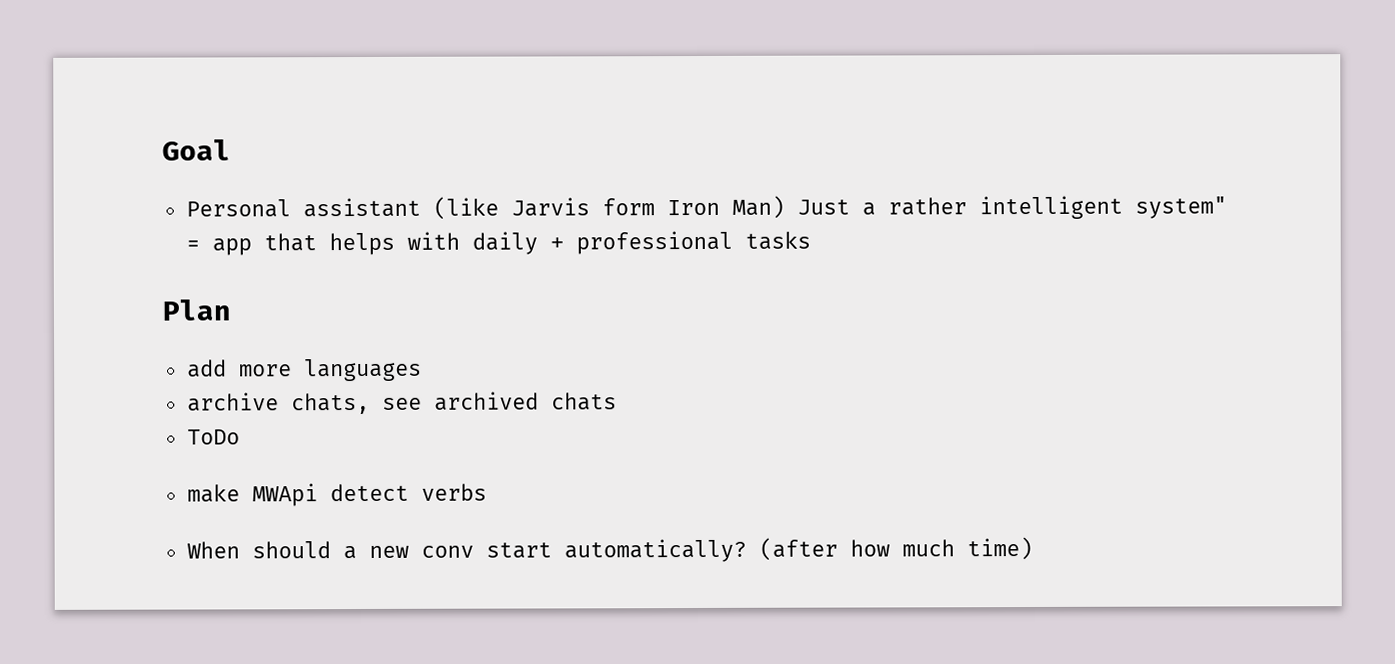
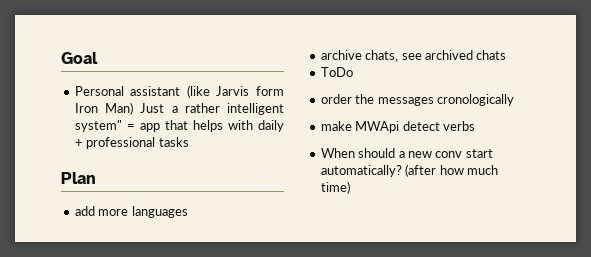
+ order the messages cronologically

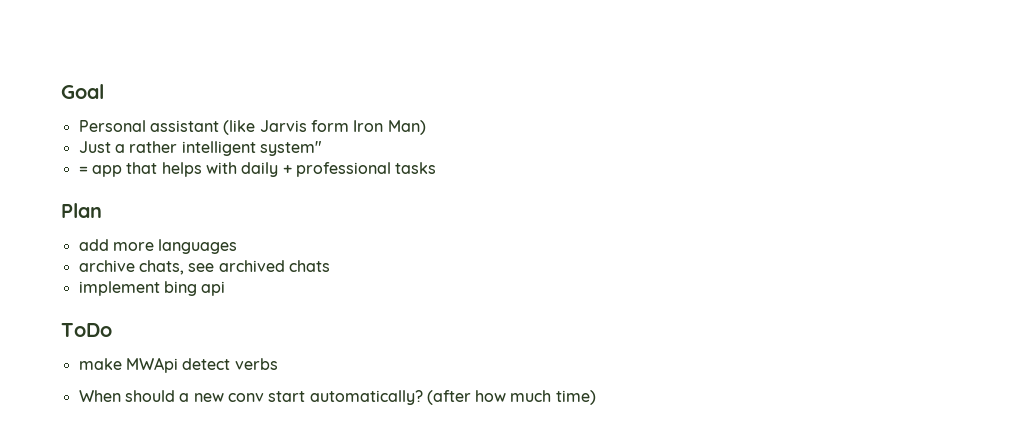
- Personal assistant (like Jarvis form Iron Man) Just a rather intelligent system" = app that helps with daily + professional tasks
+ Personal assistant (like Jarvis form Iron Man)
+ Just a rather intelligent system"
+ = app that helps with daily + professional tasks
+ implement bing api
  ToDo
- order the messages cronologically

